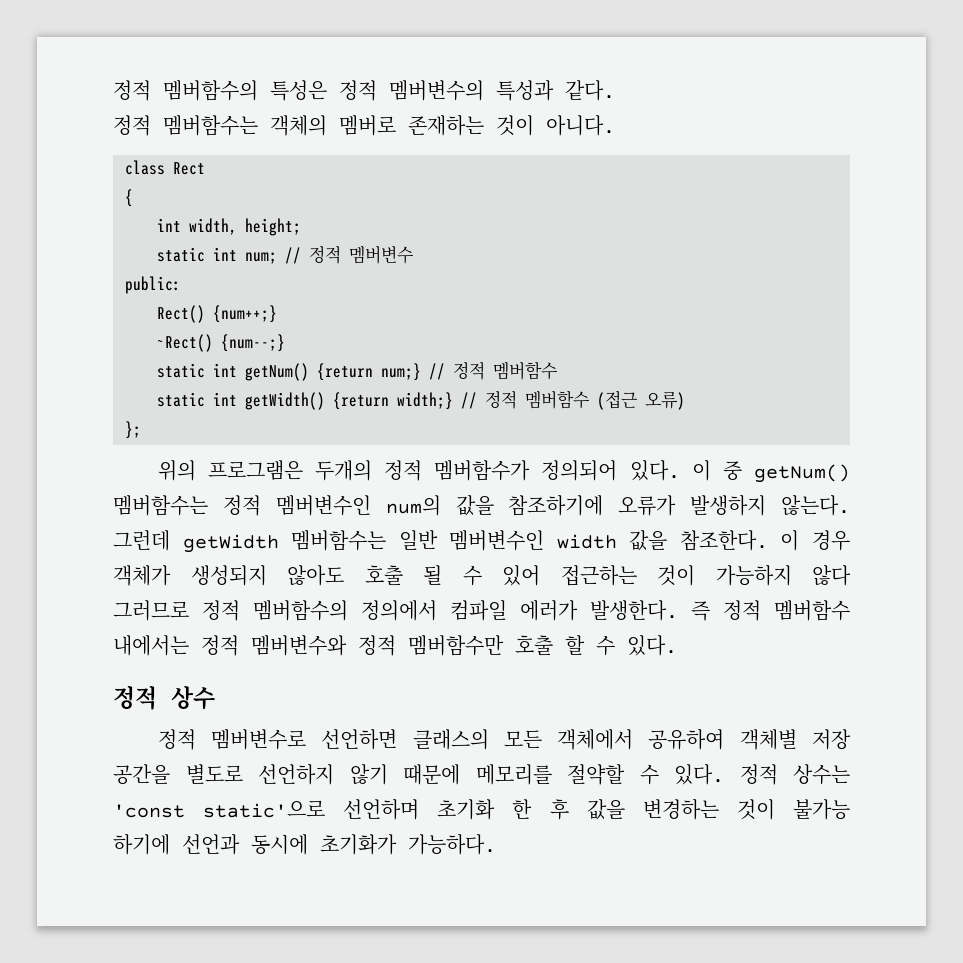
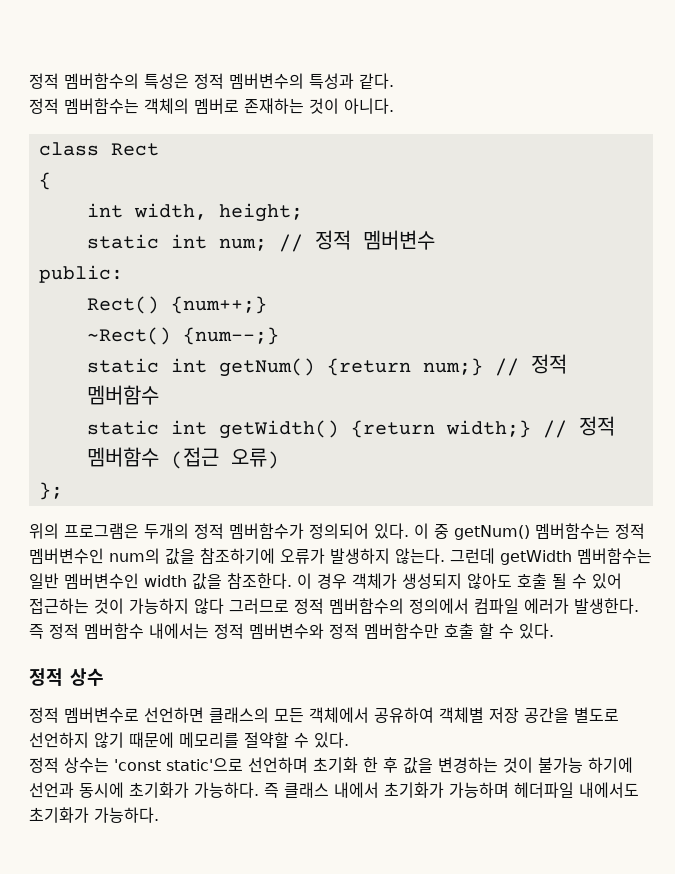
- 정적 멤버변수로 선언하면 클래스의 모든 객체에서 공유하여 객체별 저장 공간을 별도로 선언하지 않기 때문에 메모리를 절약할 수 있다. 정적 상수는 'const static'으로 선언하며 초기화 한 후 값을 변경하는 것이 불가능 하기에 선언과 동시에 초기화가 가능하다.
+ 정적 멤버변수로 선언하면 클래스의 모든 객체에서 공유하여 객체별 저장 공간을 별도로 선언하지 않기 때문에 메모리를 절약할 수 있다.
+ 정적 상수는 'const static'으로 선언하며 초기화 한 후 값을 변경하는 것이 불가능 하기에 선언과 동시에 초기화가 가능하다.
+ 즉 클래스 내에서 초기화가 가능하며 헤더파일 내에서도 초기화가 가능하다.

